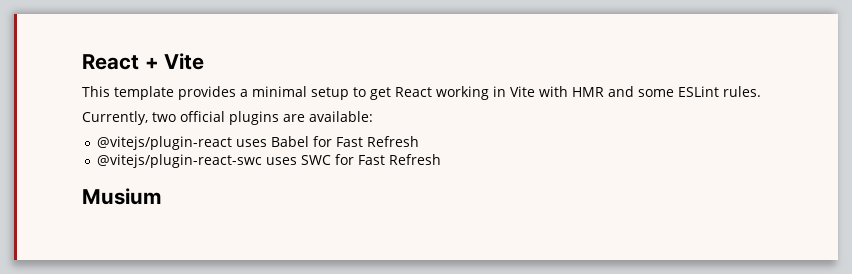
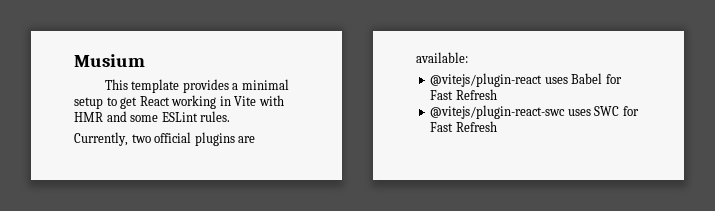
- React + Vite
+ Musium
- Musium

